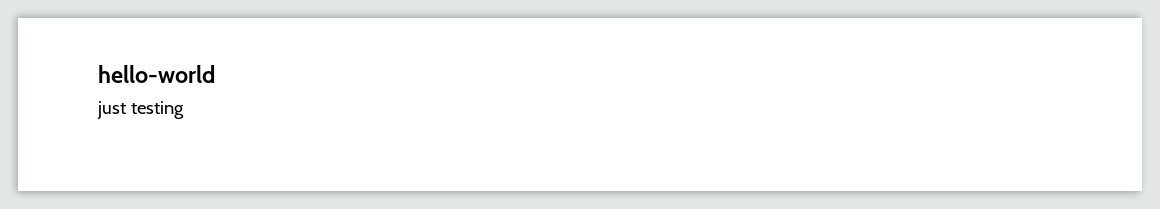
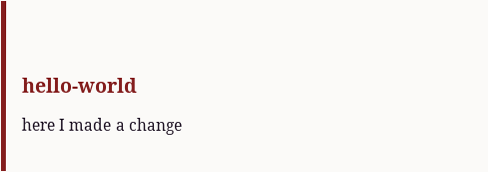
- just testing
+ here I made a change

